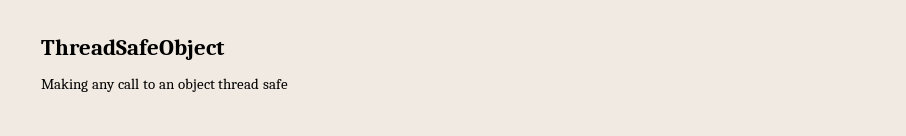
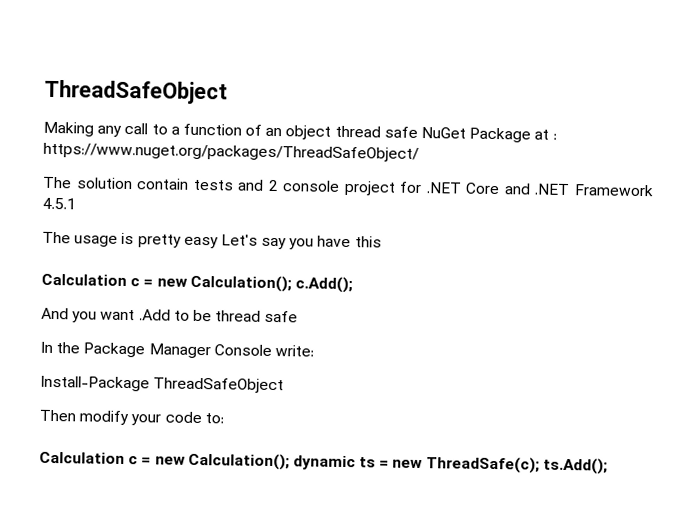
- Making any call to an object thread safe
+ Making any call to a function of an object thread safe NuGet Package at : https://www.nuget.org/packages/ThreadSafeObject/
+ The solution contain tests and 2 console project for .NET Core and .NET Framework 4.5.1
+ The usage is pretty easy Let's say you have this
+ Calculation c = new Calculation(); c.Add();
+ And you want .Add to be thread safe
+ In the Package Manager Console write:
+ Install-Package ThreadSafeObject
+ Then modify your code to:
+ Calculation c = new Calculation(); dynamic ts = new ThreadSafe(c); ts.Add();

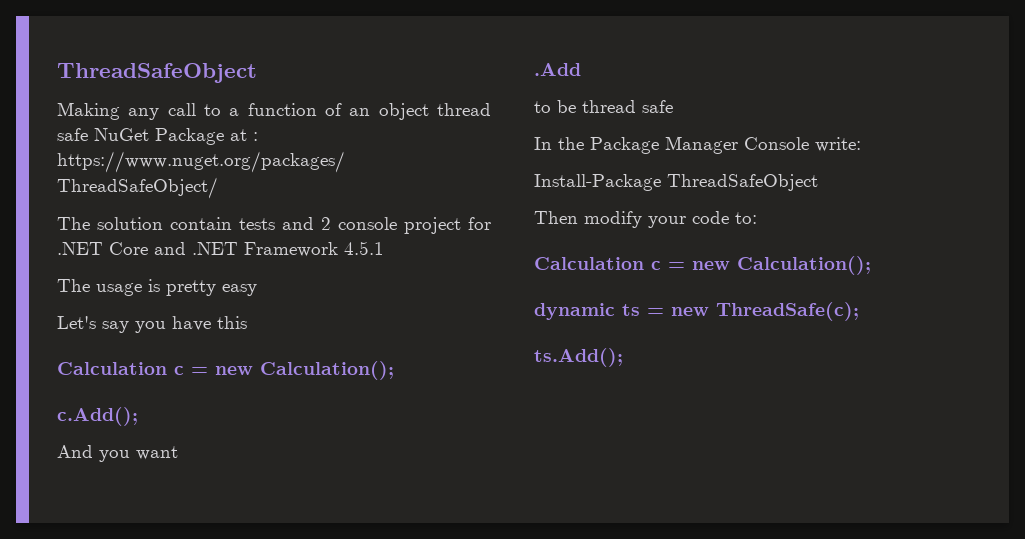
- The usage is pretty easy Let's say you have this
- Calculation c = new Calculation(); c.Add();
+ The usage is pretty easy
+ Let's say you have this
+ Calculation c = new Calculation();
+ c.Add();
- And you want .Add to be thread safe
+ And you want
+ .Add
+ to be thread safe
  Then modify your code to:
- Calculation c = new Calculation(); dynamic ts = new ThreadSafe(c); ts.Add();
+ Calculation c = new Calculation();
+ dynamic ts = new ThreadSafe(c);
+ ts.Add();

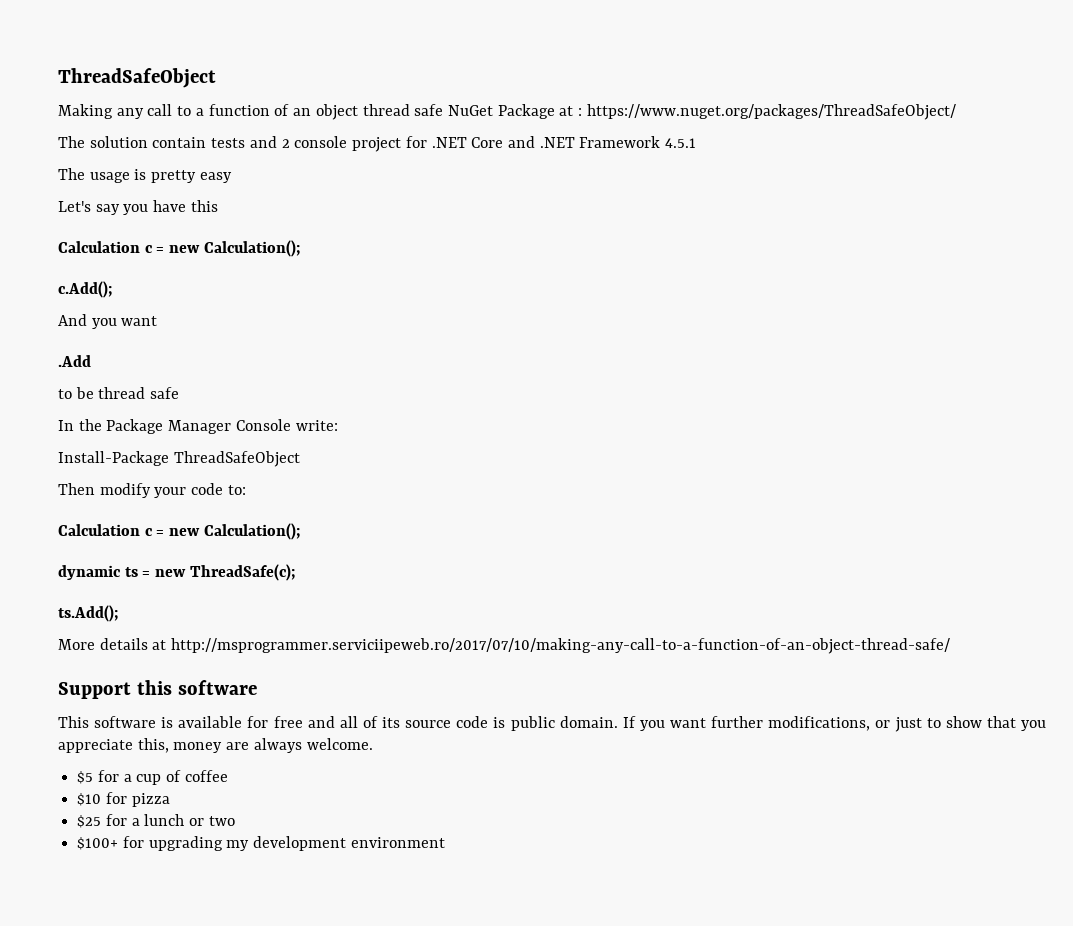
+ More details at http://msprogrammer.serviciipeweb.ro/2017/07/10/making-any-call-to-a-function-of-an-object-thread-safe/
+ Support this software
+ This software is available for free and all of its source code is public domain. If you want further modifications, or just to show that you appreciate this, money are always welcome.
+ $5 for a cup of coffee
+ $10 for pizza
+ $25 for a lunch or two
+ $100+ for upgrading my development environment

